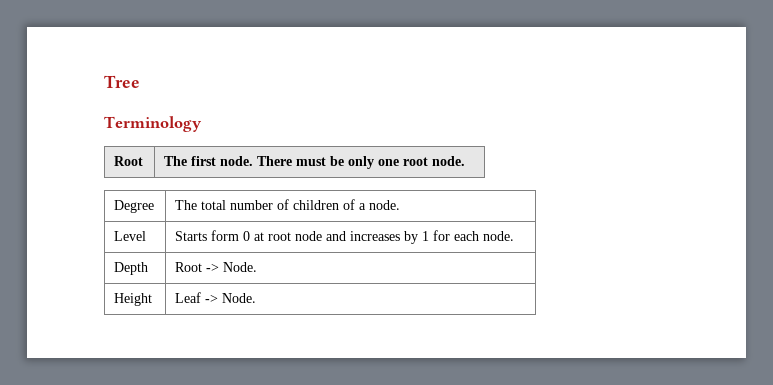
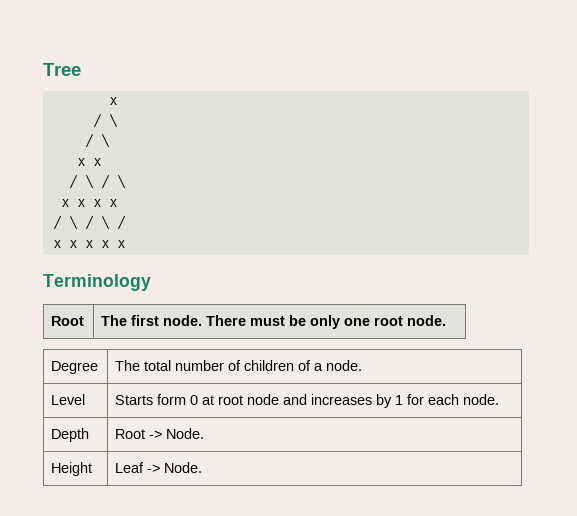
  Tree
+ x
+ / \
+ / \
+ x x
+ / \ / \
+ x x x x
+ / \ / \ /
+ x x x x x

